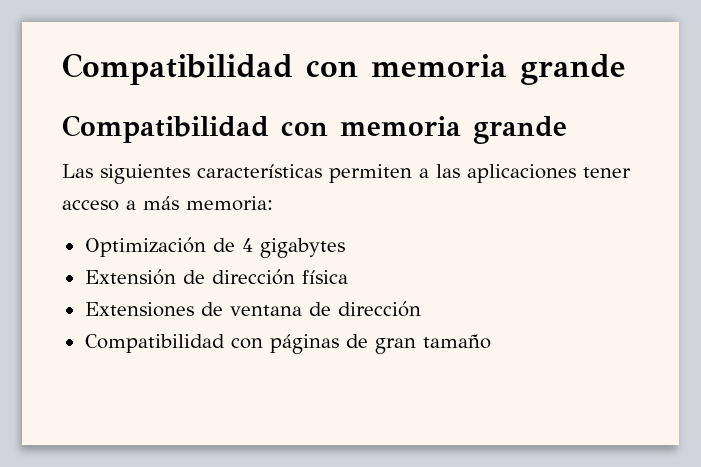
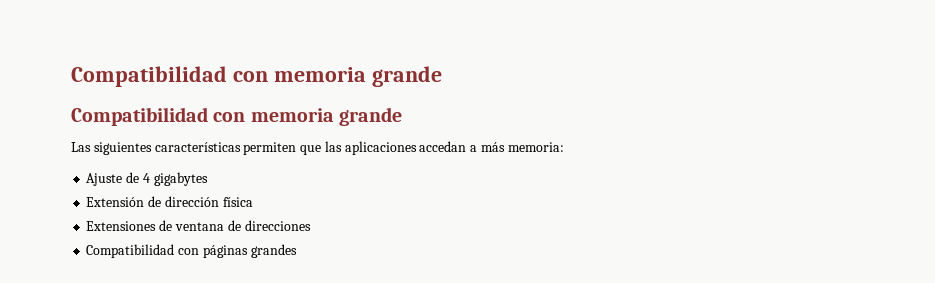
- Las siguientes características permiten a las aplicaciones tener acceso a más memoria:
+ Las siguientes características permiten que las aplicaciones accedan a más memoria:
- Optimización de 4 gigabytes
+ Ajuste de 4 gigabytes
- Extensiones de ventana de dirección
+ Extensiones de ventana de direcciones
- Compatibilidad con páginas de gran tamaño
+ Compatibilidad con páginas grandes

